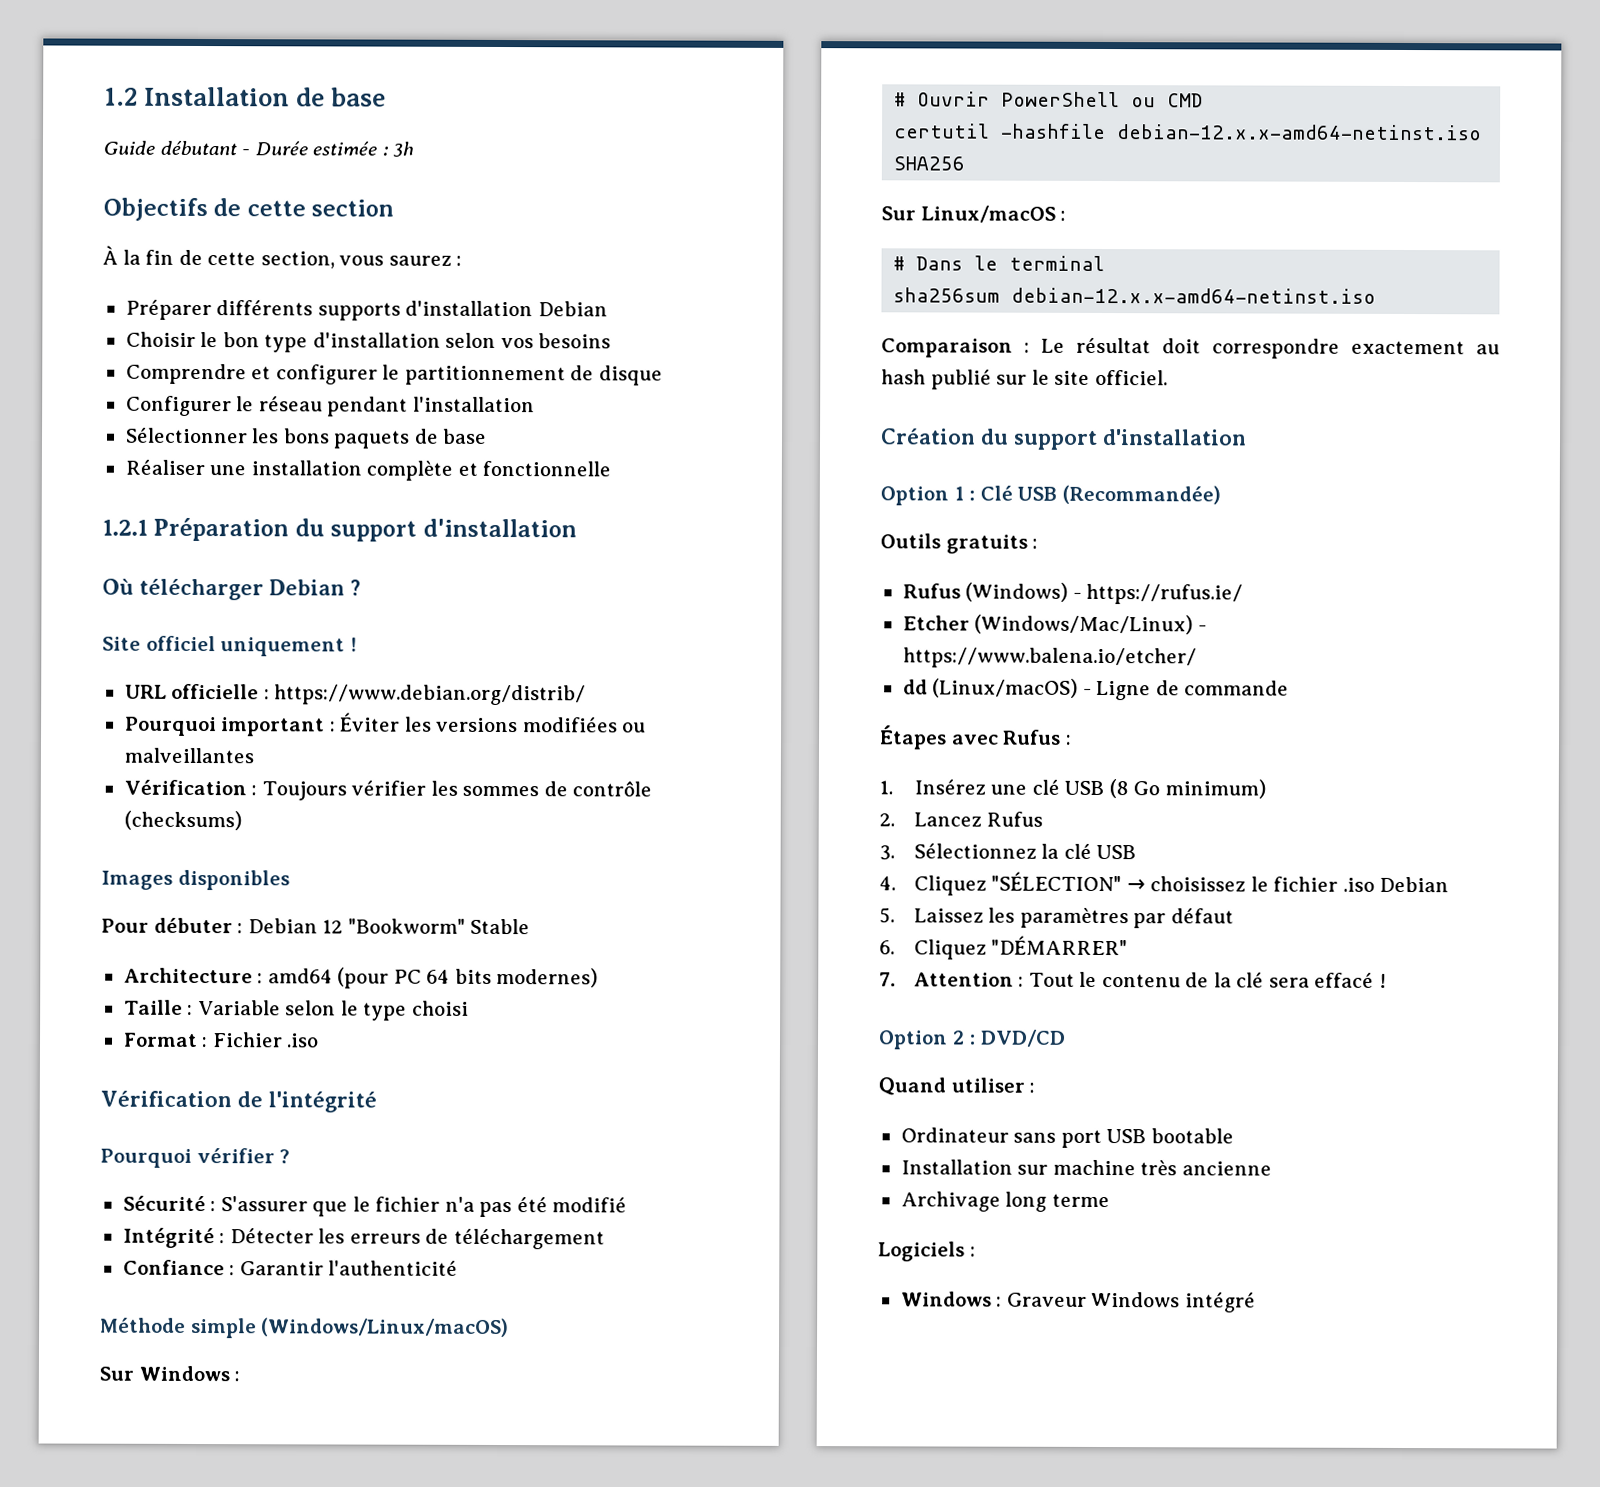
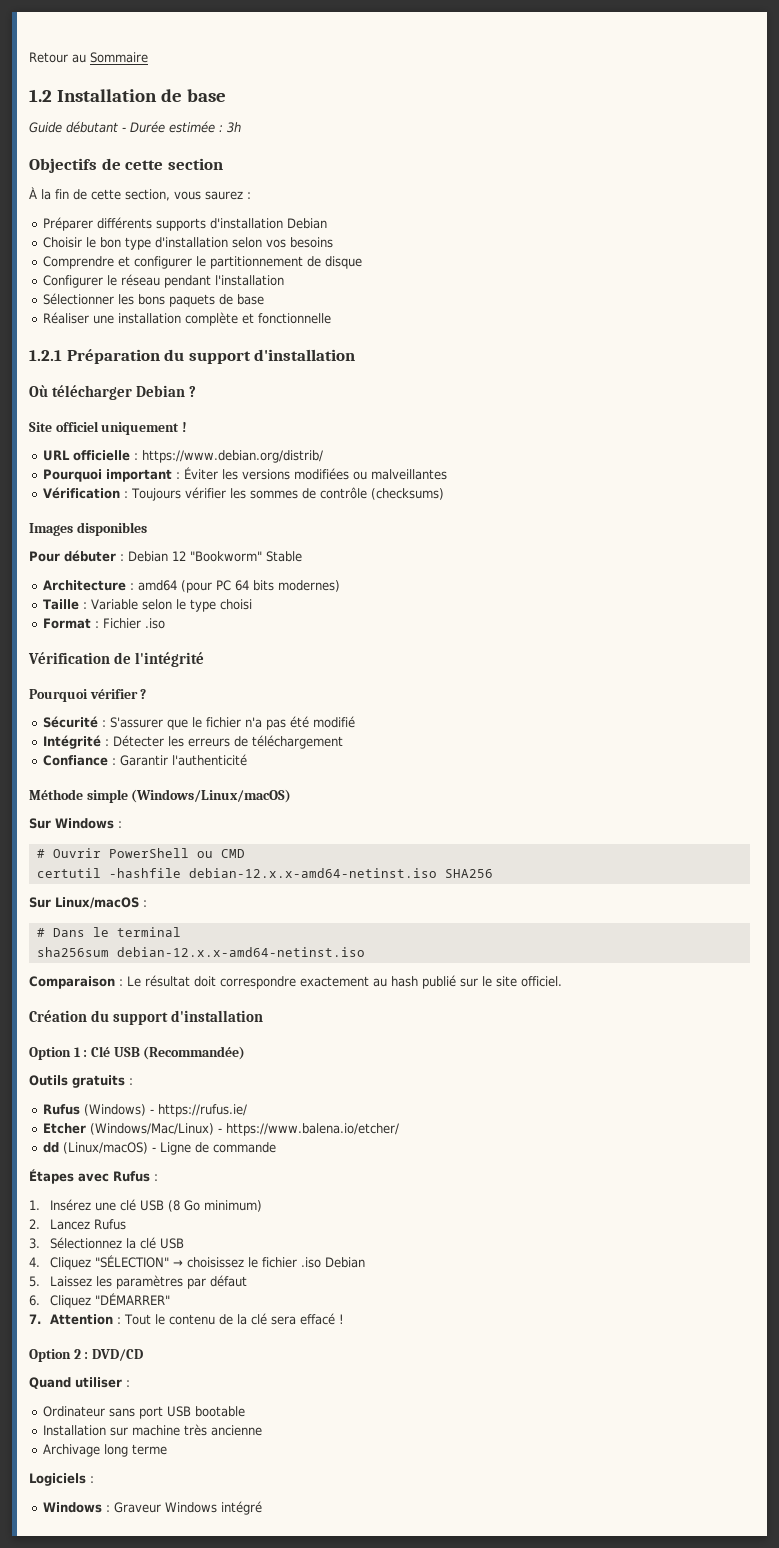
+ Retour au Sommaire

